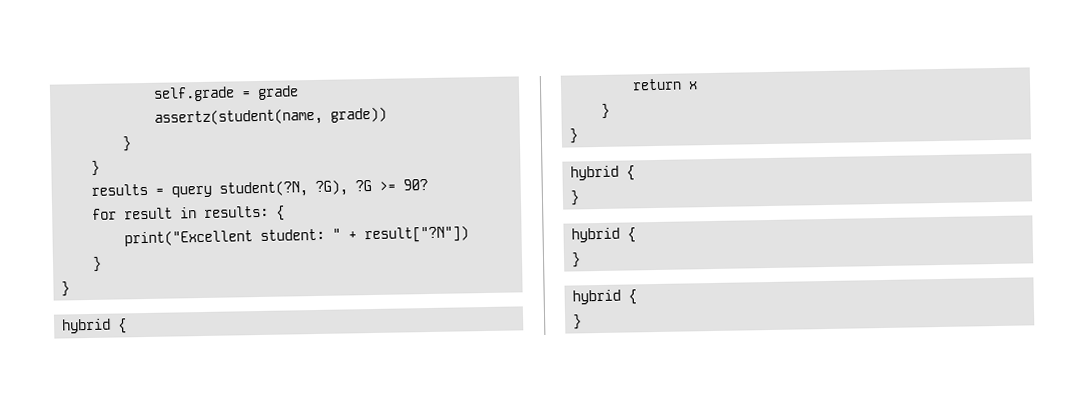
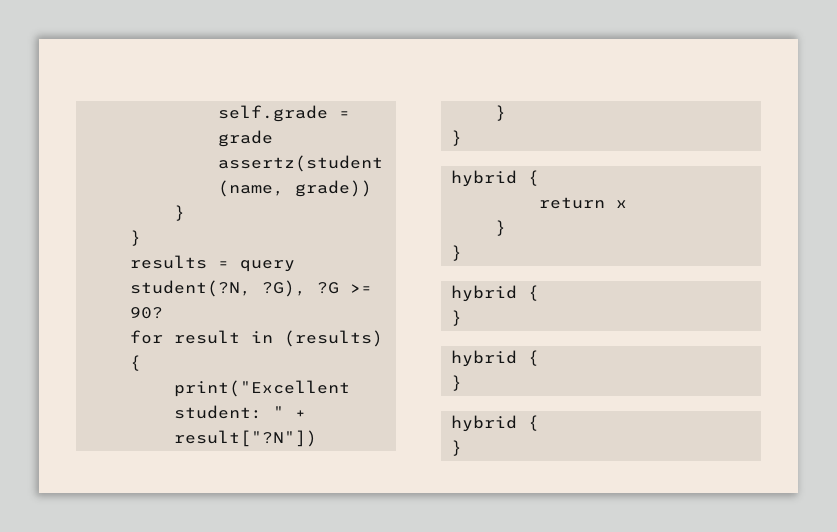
- for result in results: {
+ for result in (results) {

